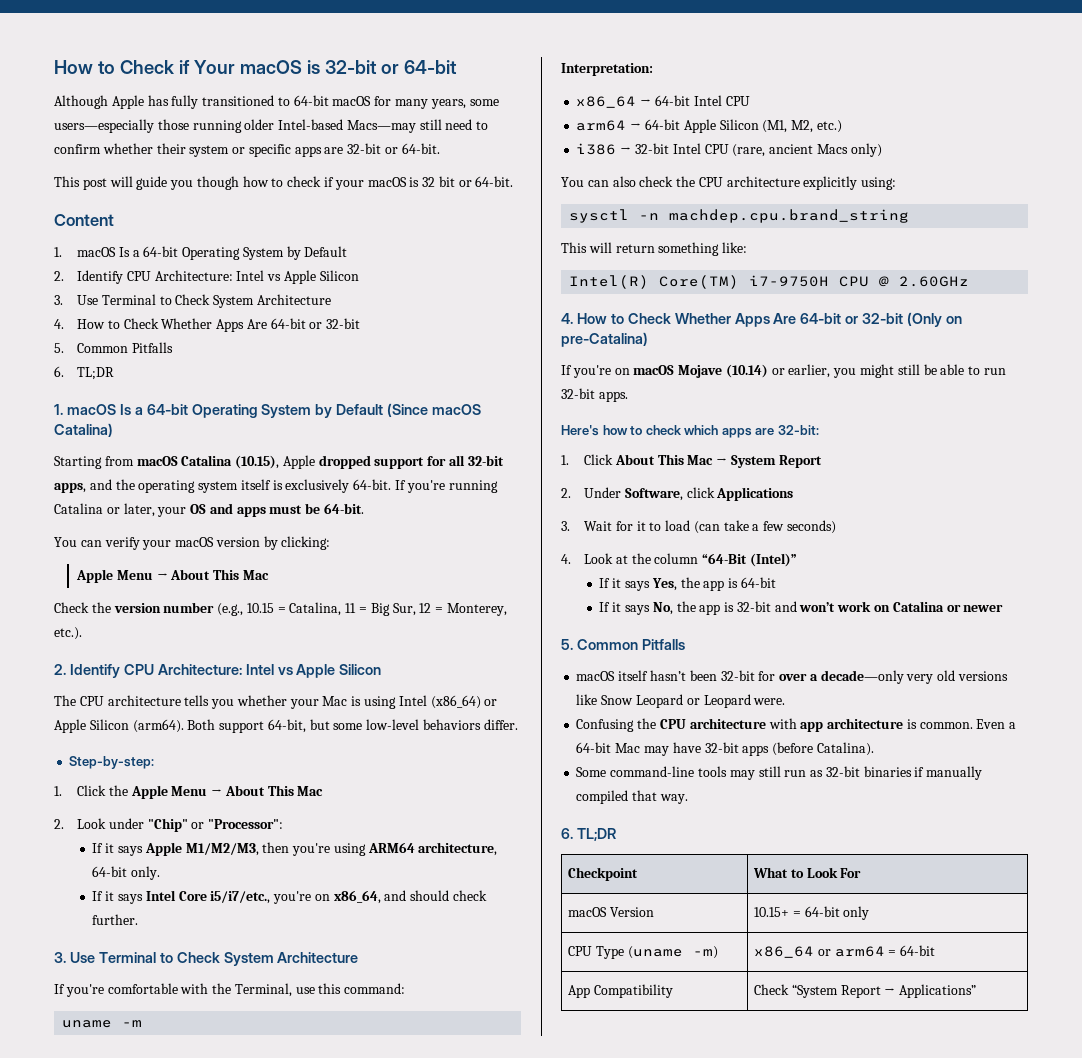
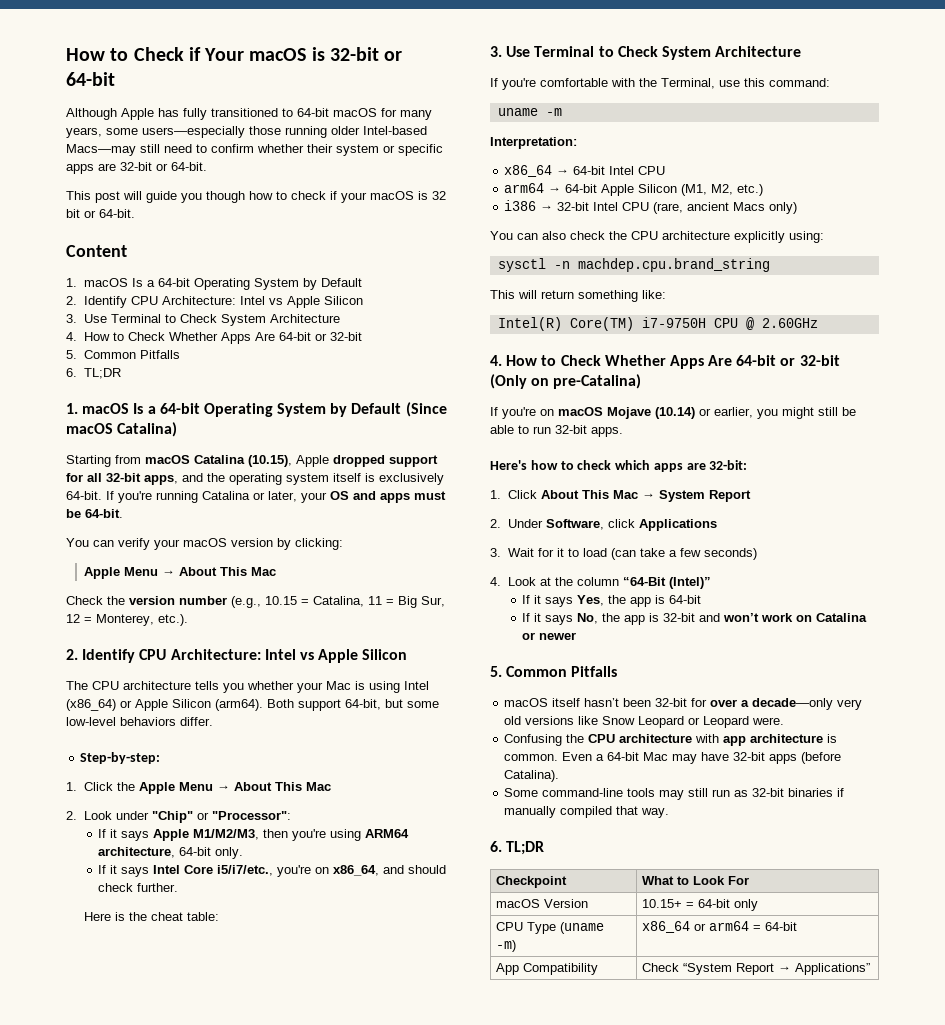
+ Here is the cheat table:

